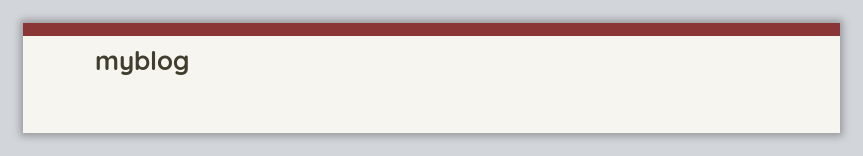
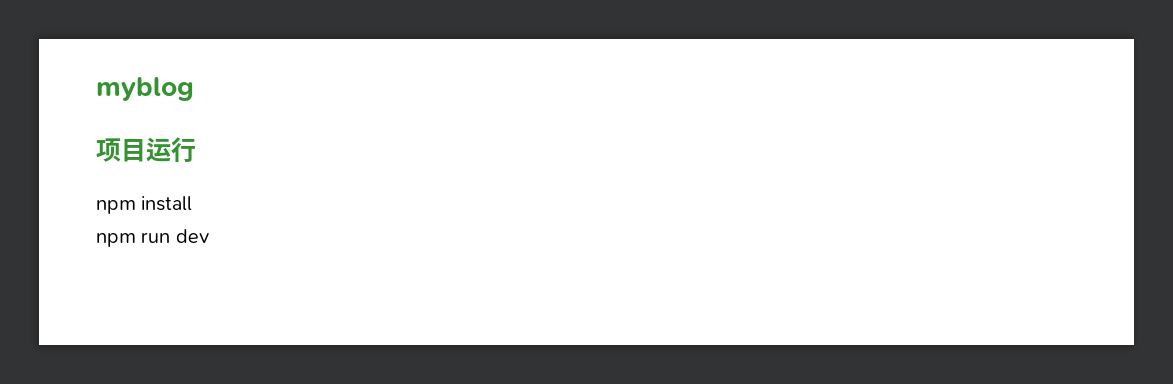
+ 项目运行
+ npm install
+ npm run dev

